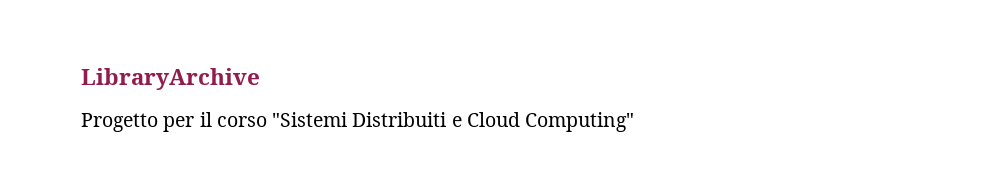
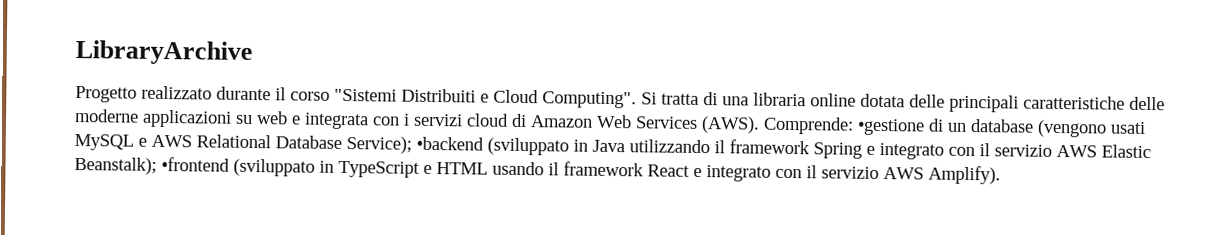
- Progetto per il corso "Sistemi Distribuiti e Cloud Computing"
+ Progetto realizzato durante il corso "Sistemi Distribuiti e Cloud Computing". Si tratta di una libraria online dotata delle principali caratteristiche delle moderne applicazioni su web e integrata con i servizi cloud di Amazon Web Services (AWS). Comprende: •gestione di un database (vengono usati MySQL e AWS Relational Database Service); •backend (sviluppato in Java utilizzando il framework Spring e integrato con il servizio AWS Elastic Beanstalk); •frontend (sviluppato in TypeScript e HTML usando il framework React e integrato con il servizio AWS Amplify).

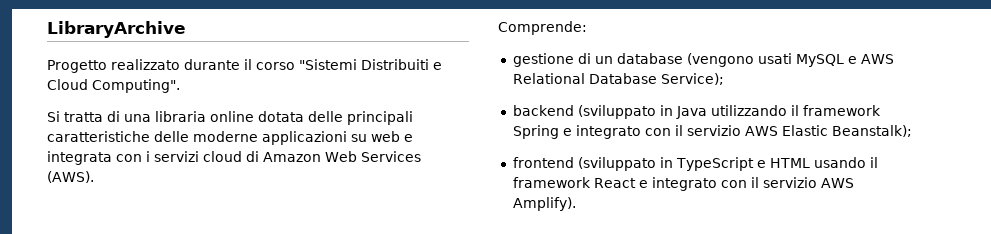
- Progetto realizzato durante il corso "Sistemi Distribuiti e Cloud Computing". Si tratta di una libraria online dotata delle principali caratteristiche delle moderne applicazioni su web e integrata con i servizi cloud di Amazon Web Services (AWS). Comprende: •gestione di un database (vengono usati MySQL e AWS Relational Database Service); •backend (sviluppato in Java utilizzando il framework Spring e integrato con il servizio AWS Elastic Beanstalk); •frontend (sviluppato in TypeScript e HTML usando il framework React e integrato con il servizio AWS Amplify).
+ Progetto realizzato durante il corso "Sistemi Distribuiti e Cloud Computing".
+ Si tratta di una libraria online dotata delle principali caratteristiche delle moderne applicazioni su web e integrata con i servizi cloud di Amazon Web Services (AWS).
+ Comprende:
+ gestione di un database (vengono usati MySQL e AWS Relational Database Service);
+ backend (sviluppato in Java utilizzando il framework Spring e integrato con il servizio AWS Elastic Beanstalk);
+ frontend (sviluppato in TypeScript e HTML usando il framework React e integrato con il servizio AWS Amplify).

